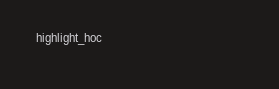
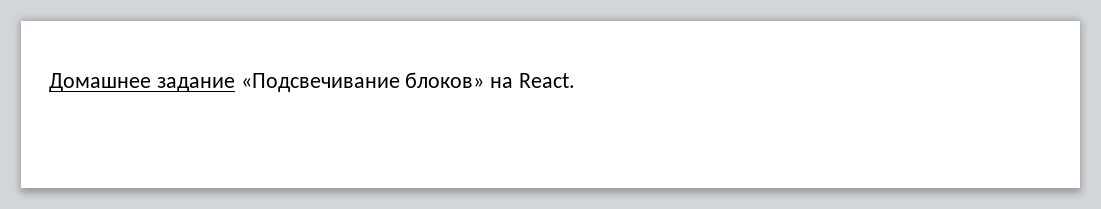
- highlight_hoc
+ Домашнее задание «Подсвечивание блоков» на React.

